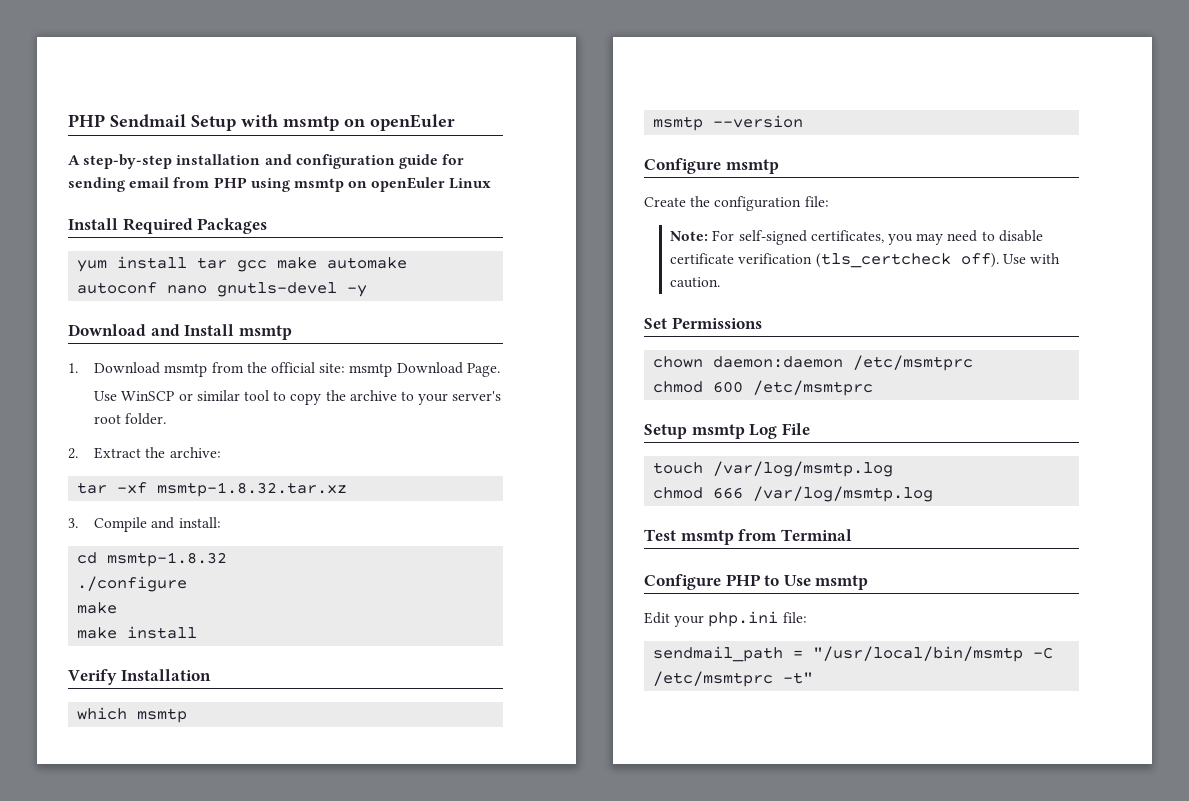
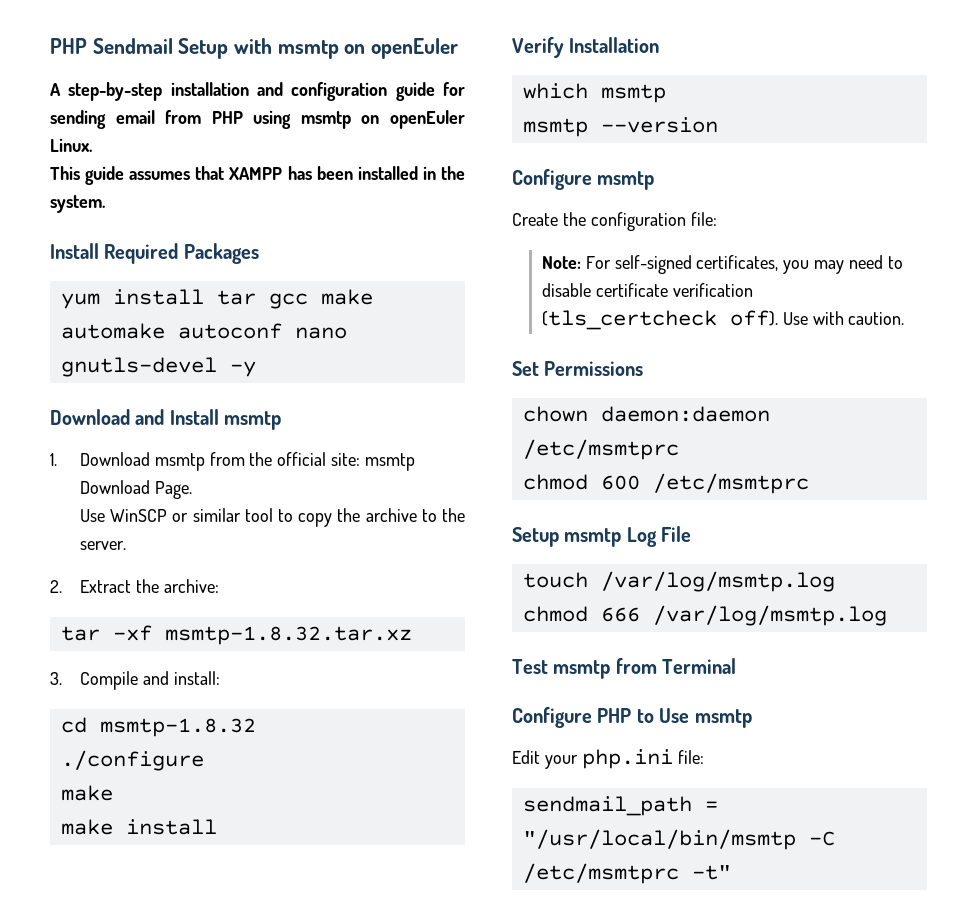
- A step-by-step installation and configuration guide for sending email from PHP using msmtp on openEuler Linux
+ A step-by-step installation and configuration guide for sending email from PHP using msmtp on openEuler Linux.
+ This guide assumes that XAMPP has been installed in the system.
- Use WinSCP or similar tool to copy the archive to your server's root folder.
+ Use WinSCP or similar tool to copy the archive to the server.

